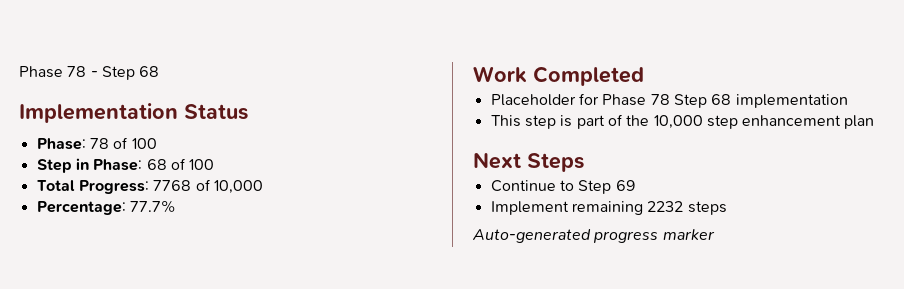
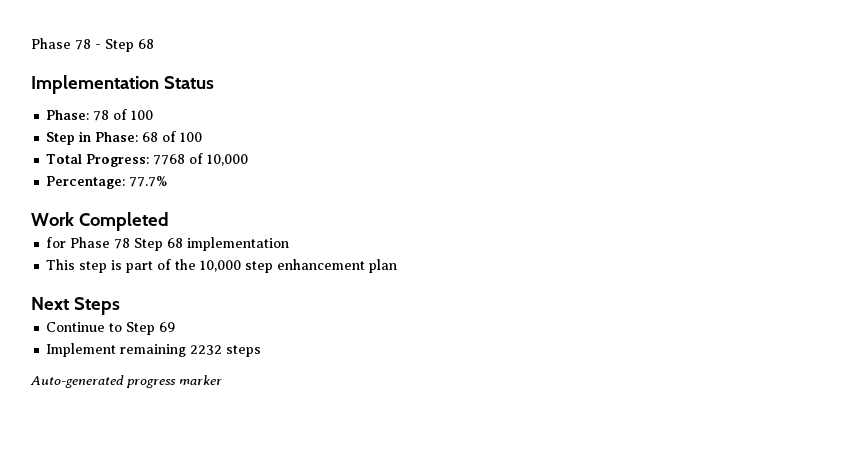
- Placeholder for Phase 78 Step 68 implementation
+ for Phase 78 Step 68 implementation

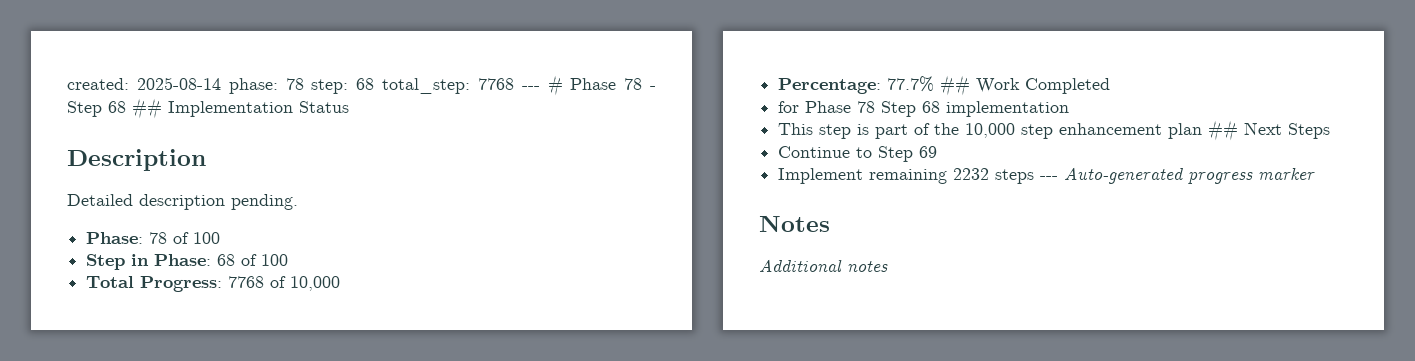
- Phase 78 - Step 68
- Implementation Status
+ created: 2025-08-14 phase: 78 step: 68 total_step: 7768 --- # Phase 78 - Step 68 ## Implementation Status
+ Description
+ Detailed description pending.
- Percentage: 77.7%
- Work Completed
+ Percentage: 77.7% ## Work Completed
- This step is part of the 10,000 step enhancement plan
- Next Steps
+ This step is part of the 10,000 step enhancement plan ## Next Steps
- Implement remaining 2232 steps
- Auto-generated progress marker
+ Implement remaining 2232 steps --- Auto-generated progress marker
+ Notes
+ Additional notes

